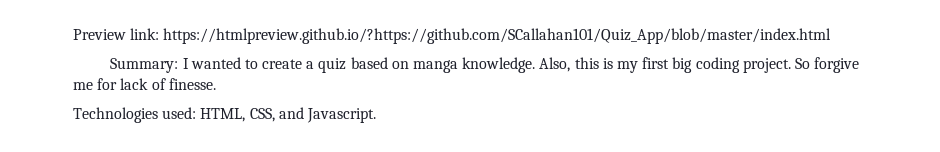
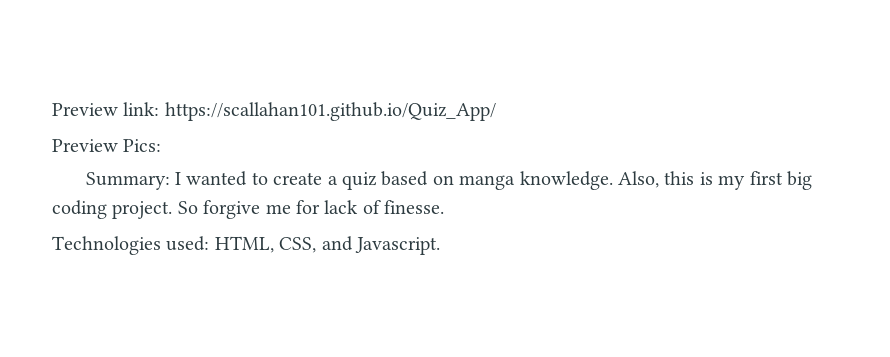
- Preview link: https://htmlpreview.github.io/?https://github.com/SCallahan101/Quiz_App/blob/master/index.html
+ Preview link: https://scallahan101.github.io/Quiz_App/
+ Preview Pics:

